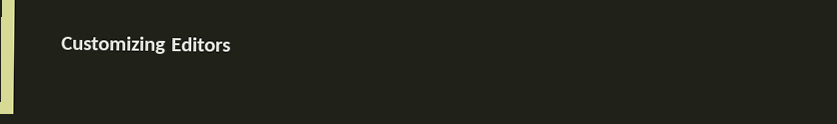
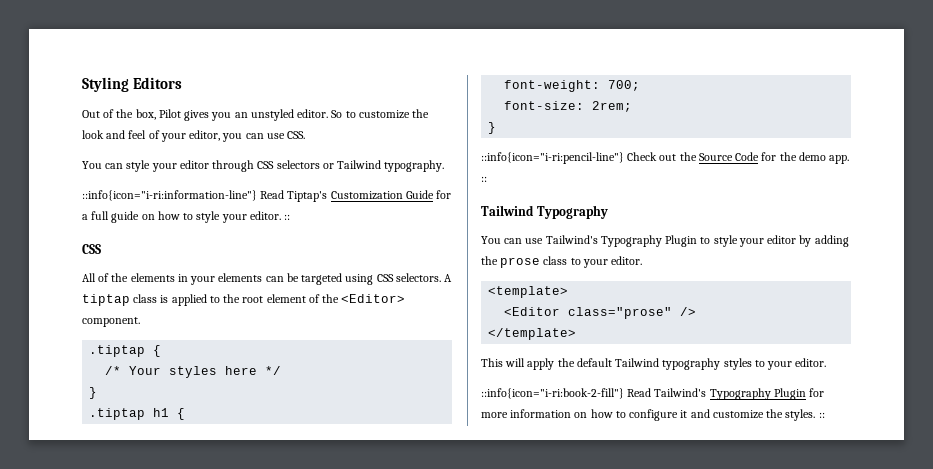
- Customizing Editors
+ Styling Editors
+ Out of the box, Pilot gives you an unstyled editor. So to customize the look and feel of your editor, you can use CSS.
+ You can style your editor through CSS selectors or Tailwind typography.
+ ::info{icon="i-ri:information-line"} Read Tiptap's Customization Guide for a full guide on how to style your editor. ::
+ CSS
+ All of the elements in your elements can be targeted using CSS selectors. A tiptap class is applied to the root element of the <Editor> component.
+ .tiptap {
+ /* Your styles here */
+ }
+ .tiptap h1 {
+ font-weight: 700;
+ font-size: 2rem;
+ }
+ ::info{icon="i-ri:pencil-line"} Check out the Source Code for the demo app. ::
+ Tailwind Typography
+ You can use Tailwind's Typography Plugin to style your editor by adding the prose class to your editor.
+ <template>
+ <Editor class="prose" />
+ </template>
+ This will apply the default Tailwind typography styles to your editor.
+ ::info{icon="i-ri:book-2-fill"} Read Tailwind's Typography Plugin for more information on how to configure it and customize the styles. ::

